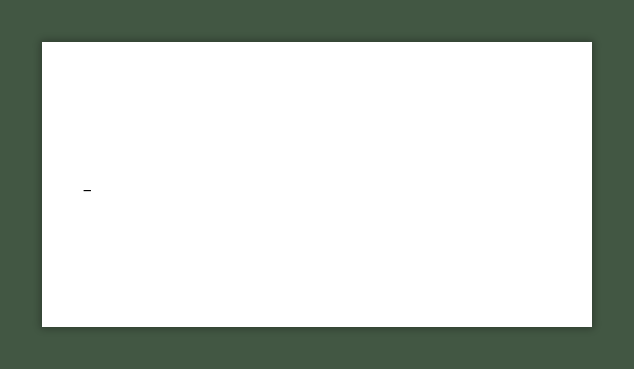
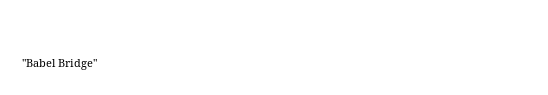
- -
+ "Babel Bridge"

